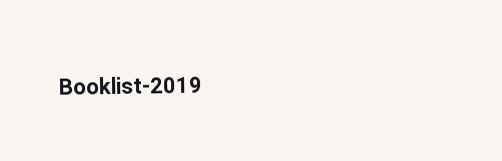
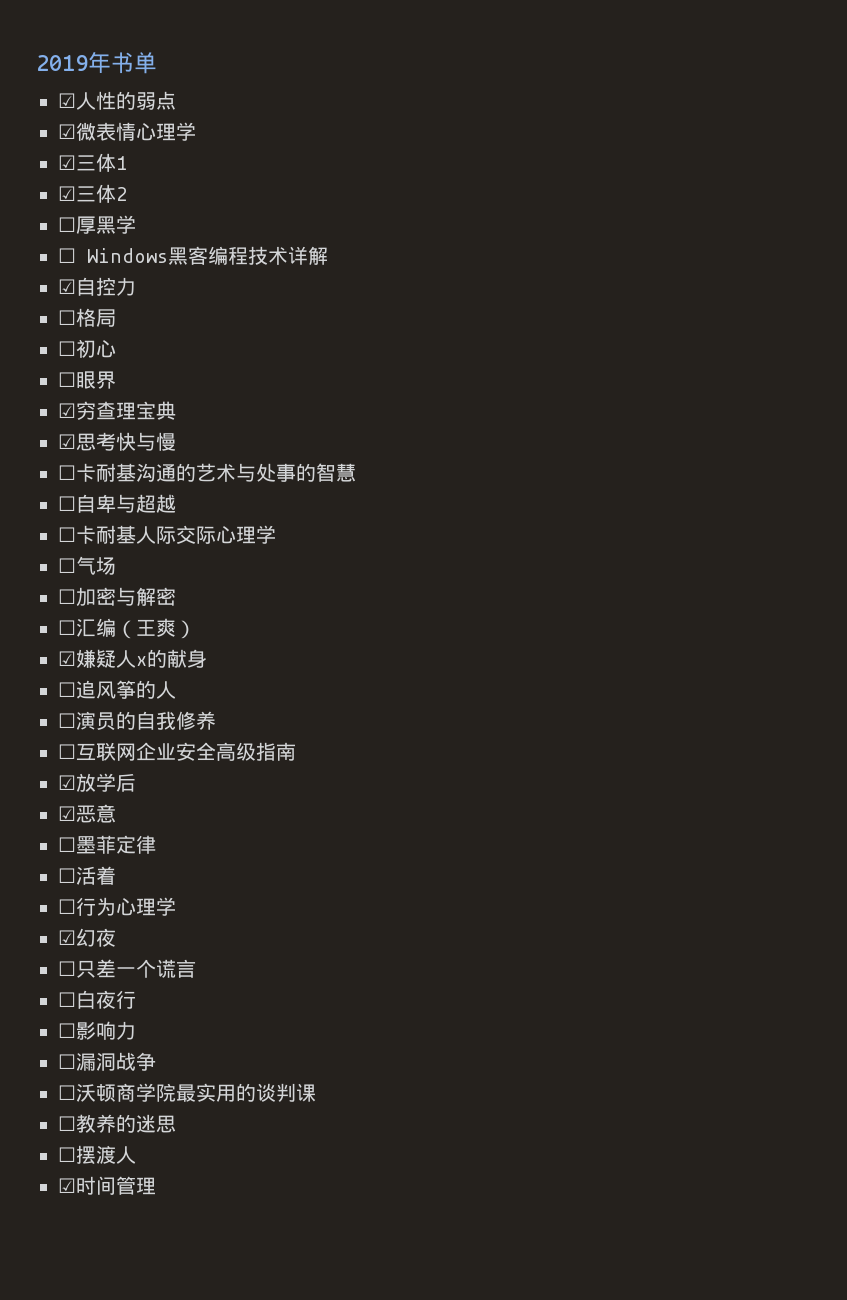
- Booklist-2019
+ 2019年书单
+ ☑人性的弱点
+ ☑微表情心理学
+ ☑三体1
+ ☑三体2
+ ☐厚黑学
+ ☐ Windows黑客编程技术详解
+ ☑自控力
+ ☐格局
+ ☐初心
+ ☐眼界
+ ☑穷查理宝典
+ ☑思考快与慢
+ ☐卡耐基沟通的艺术与处事的智慧
+ ☐自卑与超越
+ ☐卡耐基人际交际心理学
+ ☐气场
+ ☐加密与解密
+ ☐汇编（王爽）
+ ☑嫌疑人x的献身
+ ☐追风筝的人
+ ☐演员的自我修养
+ ☐互联网企业安全高级指南
+ ☑放学后
+ ☑恶意
+ ☐墨菲定律
+ ☐活着
+ ☐行为心理学
+ ☑幻夜
+ ☐只差一个谎言
+ ☐白夜行
+ ☐影响力
+ ☐漏洞战争
+ ☐沃顿商学院最实用的谈判课
+ ☐教养的迷思
+ ☐摆渡人
+ ☑时间管理

